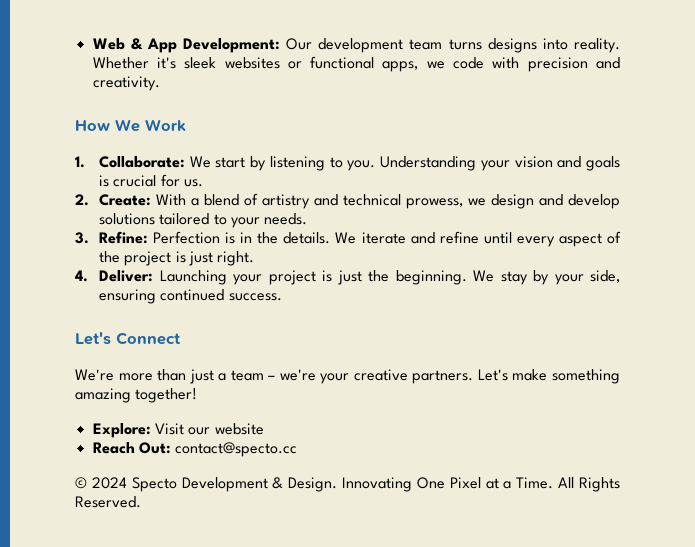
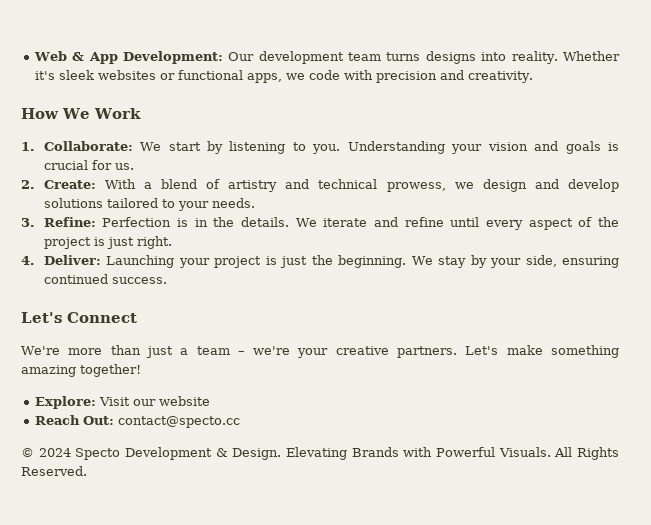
- Innovating One Pixel at a Time.
+ Elevating Brands with Powerful Visuals.

